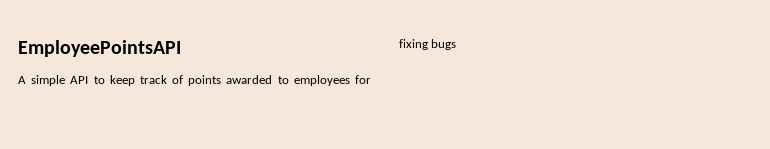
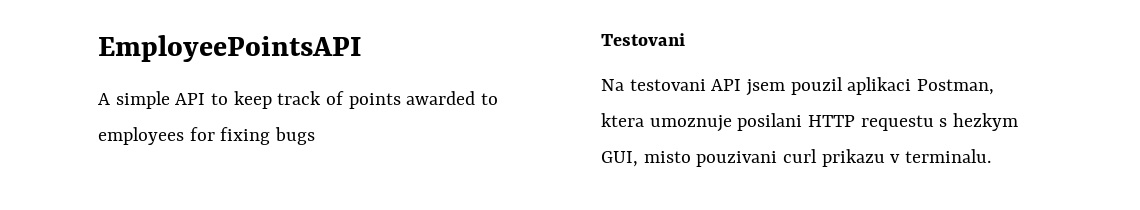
+ Testovani
+ Na testovani API jsem pouzil aplikaci Postman, ktera umoznuje posilani HTTP requestu s hezkym GUI, misto pouzivani curl prikazu v terminalu.

